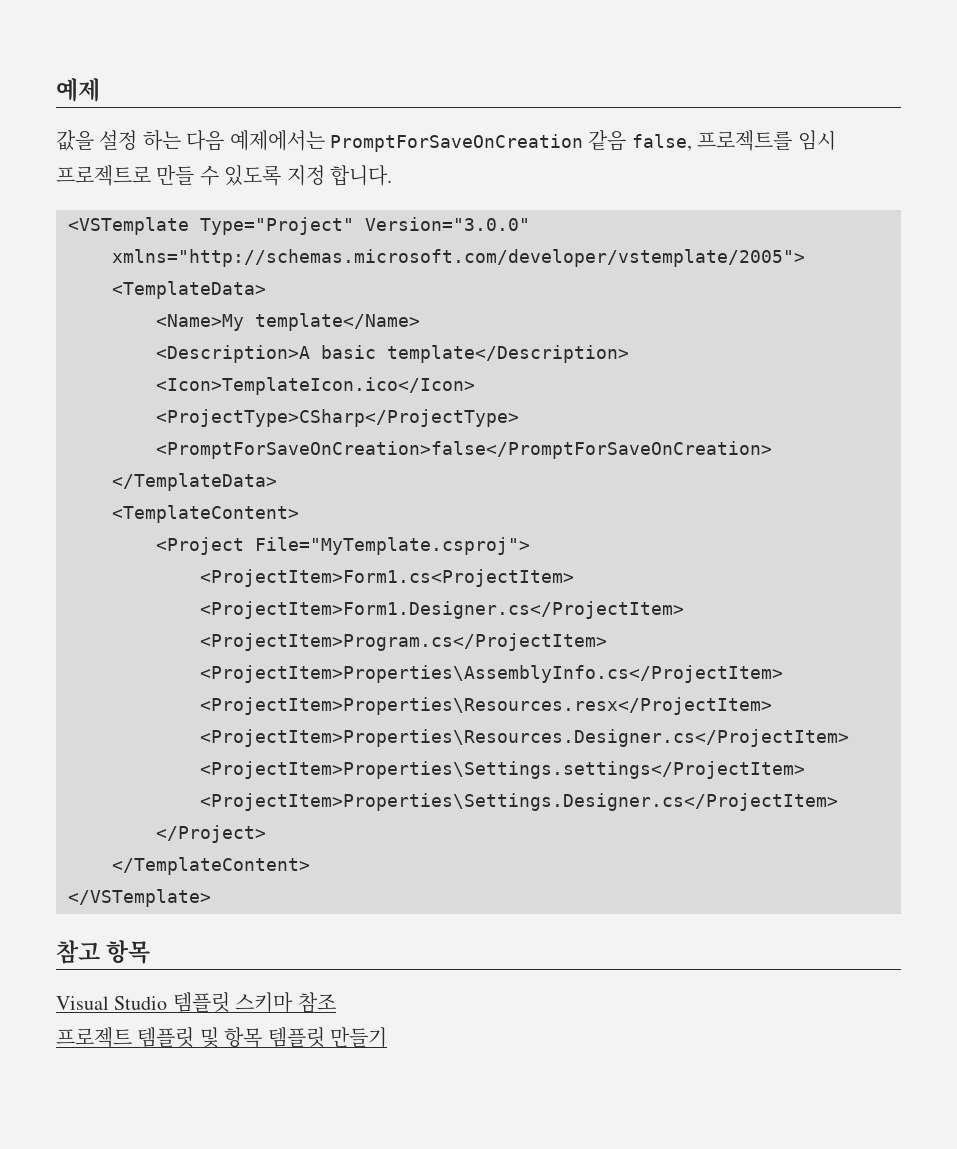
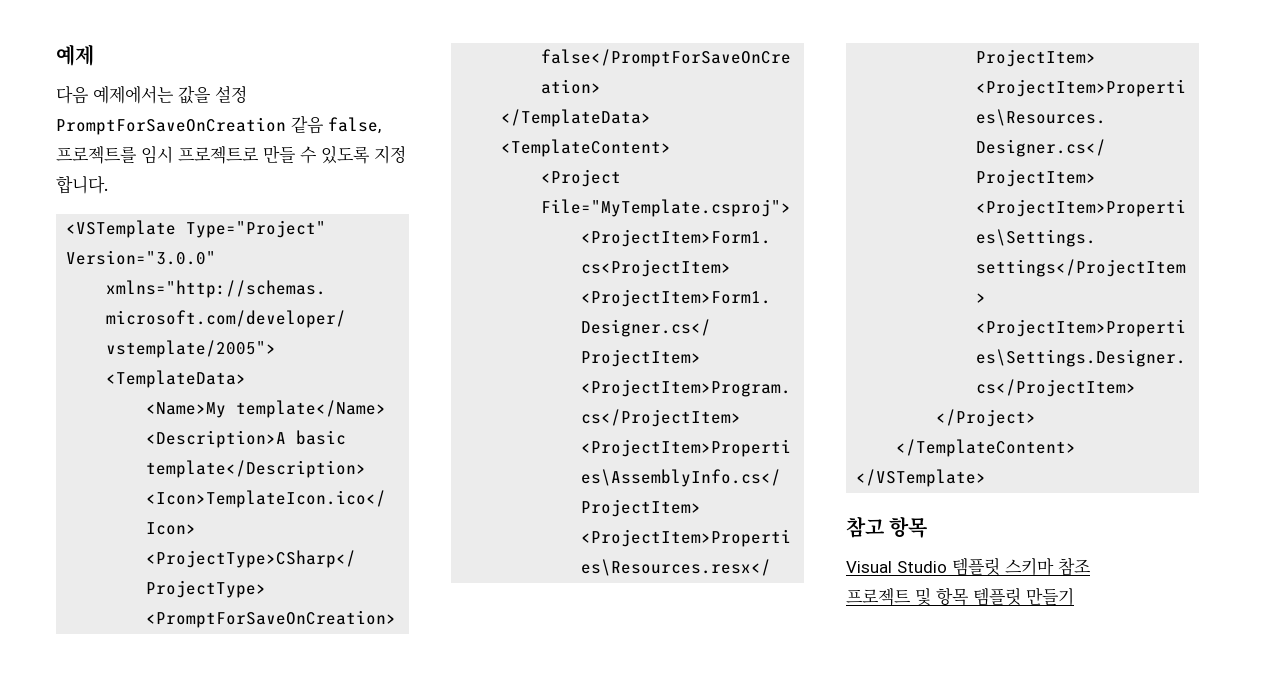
- 값을 설정 하는 다음 예제에서는 PromptForSaveOnCreation 같음 false, 프로젝트를 임시 프로젝트로 만들 수 있도록 지정 합니다.
+ 다음 예제에서는 값을 설정 PromptForSaveOnCreation 같음 false, 프로젝트를 임시 프로젝트로 만들 수 있도록 지정 합니다.
- 프로젝트 템플릿 및 항목 템플릿 만들기
+ 프로젝트 및 항목 템플릿 만들기

